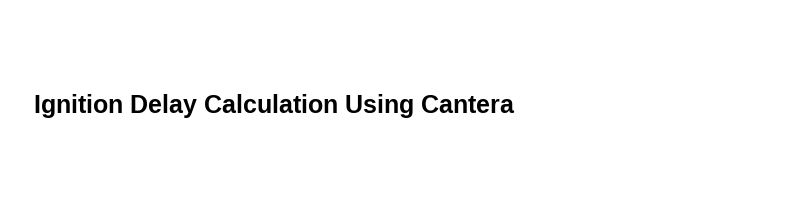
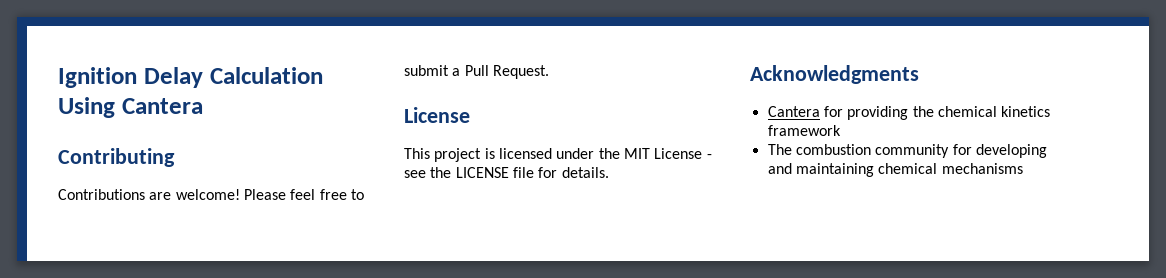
+ Contributing
+ Contributions are welcome! Please feel free to submit a Pull Request.
+ License
+ This project is licensed under the MIT License - see the LICENSE file for details.
+ Acknowledgments
+ Cantera for providing the chemical kinetics framework
+ The combustion community for developing and maintaining chemical mechanisms

